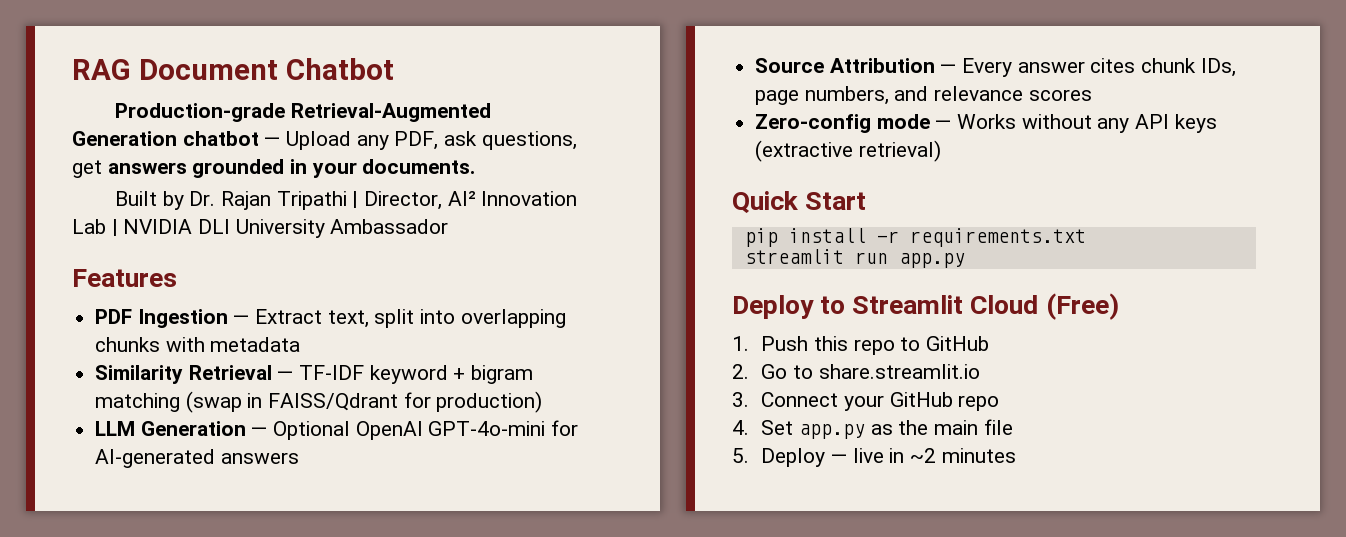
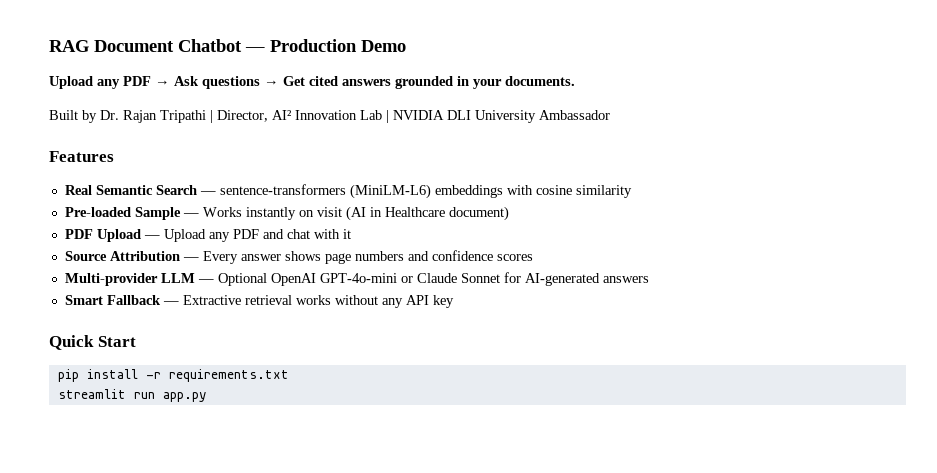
- RAG Document Chatbot
- Production-grade Retrieval-Augmented Generation chatbot — Upload any PDF, ask questions, get answers grounded in your documents.
+ RAG Document Chatbot — Production Demo
+ Upload any PDF → Ask questions → Get cited answers grounded in your documents.
- PDF Ingestion — Extract text, split into overlapping chunks with metadata
- Similarity Retrieval — TF-IDF keyword + bigram matching (swap in FAISS/Qdrant for production)
- LLM Generation — Optional OpenAI GPT-4o-mini for AI-generated answers
+ Real Semantic Search — sentence-transformers (MiniLM-L6) embeddings with cosine similarity
+ Pre-loaded Sample — Works instantly on visit (AI in Healthcare document)
+ PDF Upload — Upload any PDF and chat with it
- Source Attribution — Every answer cites chunk IDs, page numbers, and relevance scores
- Zero-config mode — Works without any API keys (extractive retrieval)
+ Source Attribution — Every answer shows page numbers and confidence scores
+ Multi-provider LLM — Optional OpenAI GPT-4o-mini or Claude Sonnet for AI-generated answers
+ Smart Fallback — Extractive retrieval works without any API key
- Deploy to Streamlit Cloud (Free)
- 1. Push this repo to GitHub
- 2. Go to share.streamlit.io
- 3. Connect your GitHub repo
- 4. Set app.py as the main file
- 5. Deploy — live in ~2 minutes

